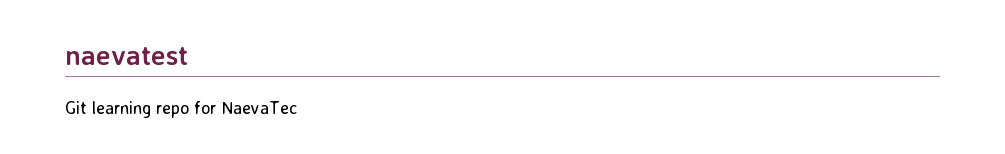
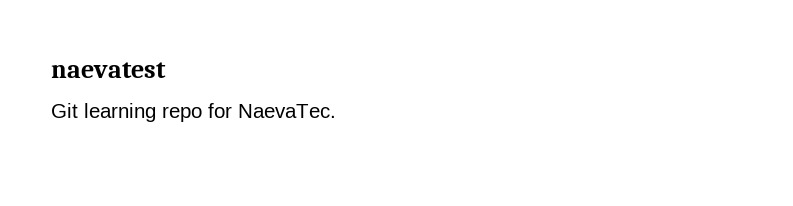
- Git learning repo for NaevaTec
+ Git learning repo for NaevaTec.

